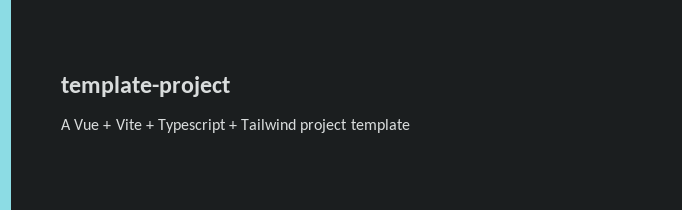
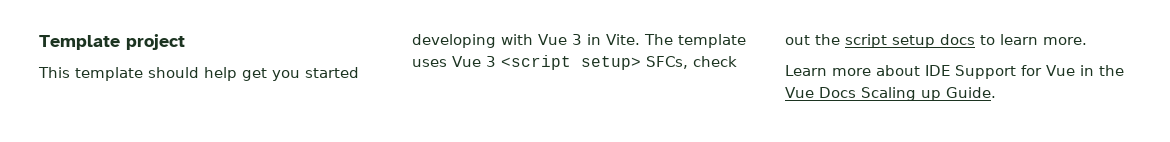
- template-project
- A Vue + Vite + Typescript + Tailwind project template
+ Template project
+ This template should help get you started developing with Vue 3 in Vite. The template uses Vue 3 <script setup> SFCs, check out the script setup docs to learn more.
+ Learn more about IDE Support for Vue in the Vue Docs Scaling up Guide.

